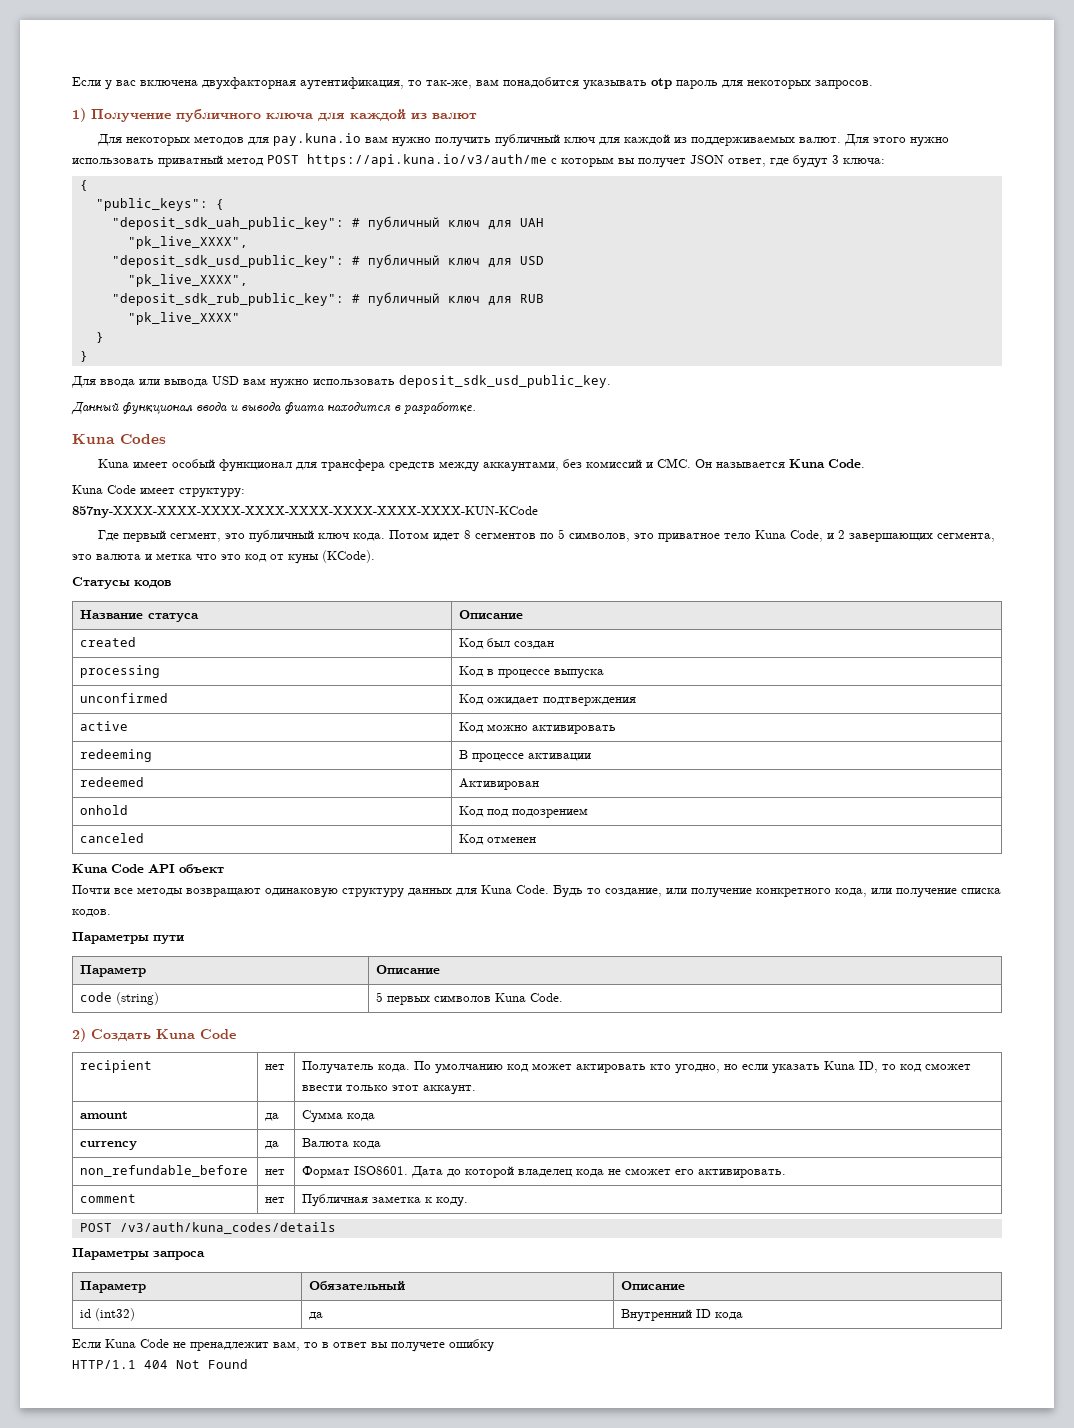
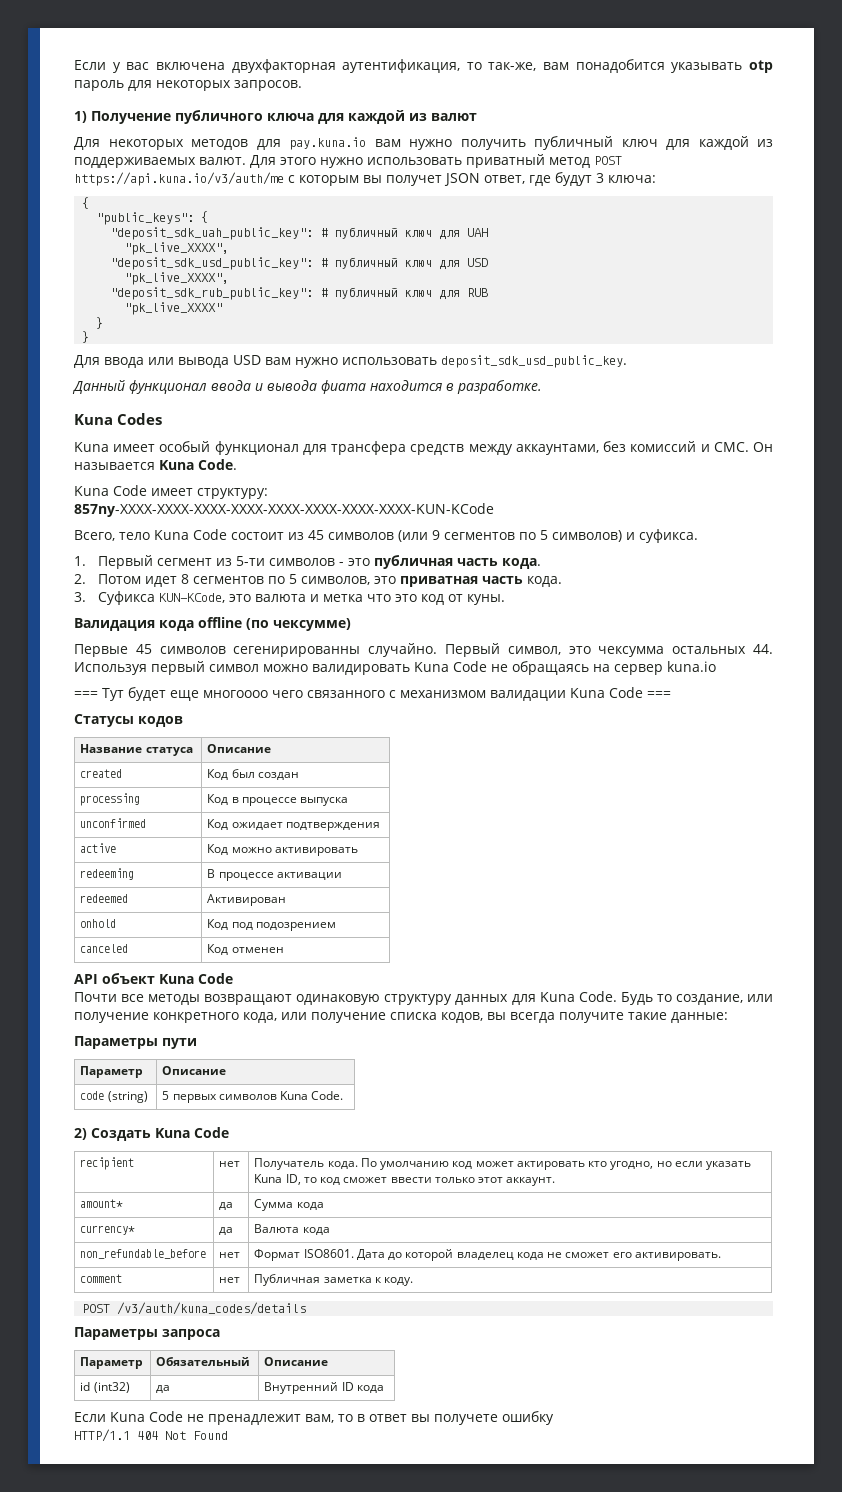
- Где первый сегмент, это публичный ключ кода. Потом идет 8 сегментов по 5 символов, это приватное тело Kuna Code, и 2 завершающих сегмента, это валюта и метка что это код от куны (KCode).
+ Всего, тело Kuna Code состоит из 45 символов (или 9 сегментов по 5 символов) и суфикса.
+ 1. Первый сегмент из 5-ти символов - это публичная часть кода.
+ 2. Потом идет 8 сегментов по 5 символов, это приватная часть кода.
+ 3. Суфикса KUN-KCode, это валюта и метка что это код от куны.
+ Валидация кода offline (по чексумме)
+ Первые 45 символов сегенирированны случайно. Первый символ, это чексумма остальных 44. Используя первый символ можно валидировать Kuna Code не обращаясь на сервер kuna.io
+ === Тут будет еще многоооо чего связанного с механизмом валидации Kuna Code ===
- Kuna Code API объект
+ API объект Kuna Code
- Будь то создание, или получение конкретного кода, или получение списка кодов.
+ Будь то создание, или получение конкретного кода, или получение списка кодов, вы всегда получите такие данные:
- amount | да | Сумма кода
+ amount* | да | Сумма кода
- currency | да | Валюта кода
+ currency* | да | Валюта кода

